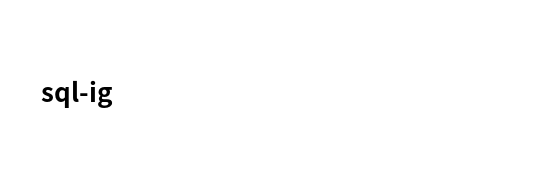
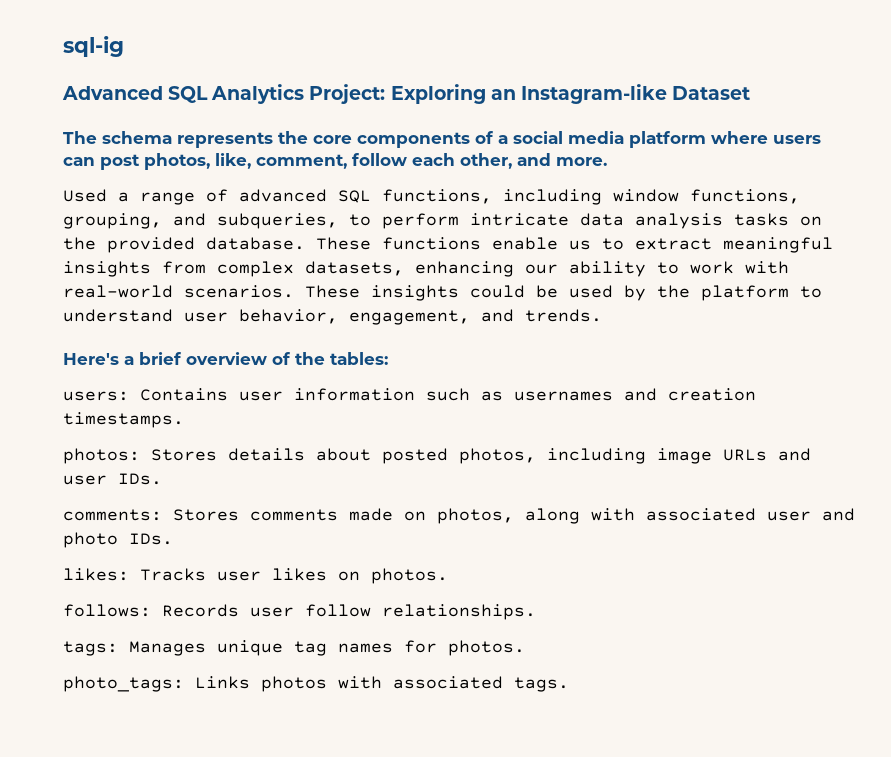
+ Advanced SQL Analytics Project: Exploring an Instagram-like Dataset
+ The schema represents the core components of a social media platform where users can post photos, like, comment, follow each other, and more.
+ Used a range of advanced SQL functions, including window functions, grouping, and subqueries, to perform intricate data analysis tasks on the provided database. These functions enable us to extract meaningful insights from complex datasets, enhancing our ability to work with real-world scenarios. These insights could be used by the platform to understand user behavior, engagement, and trends.
+ Here's a brief overview of the tables:
+ users: Contains user information such as usernames and creation timestamps.
+ photos: Stores details about posted photos, including image URLs and user IDs.
+ comments: Stores comments made on photos, along with associated user and photo IDs.
+ likes: Tracks user likes on photos.
+ follows: Records user follow relationships.
+ tags: Manages unique tag names for photos.
+ photo_tags: Links photos with associated tags.

